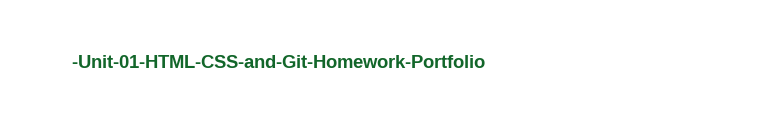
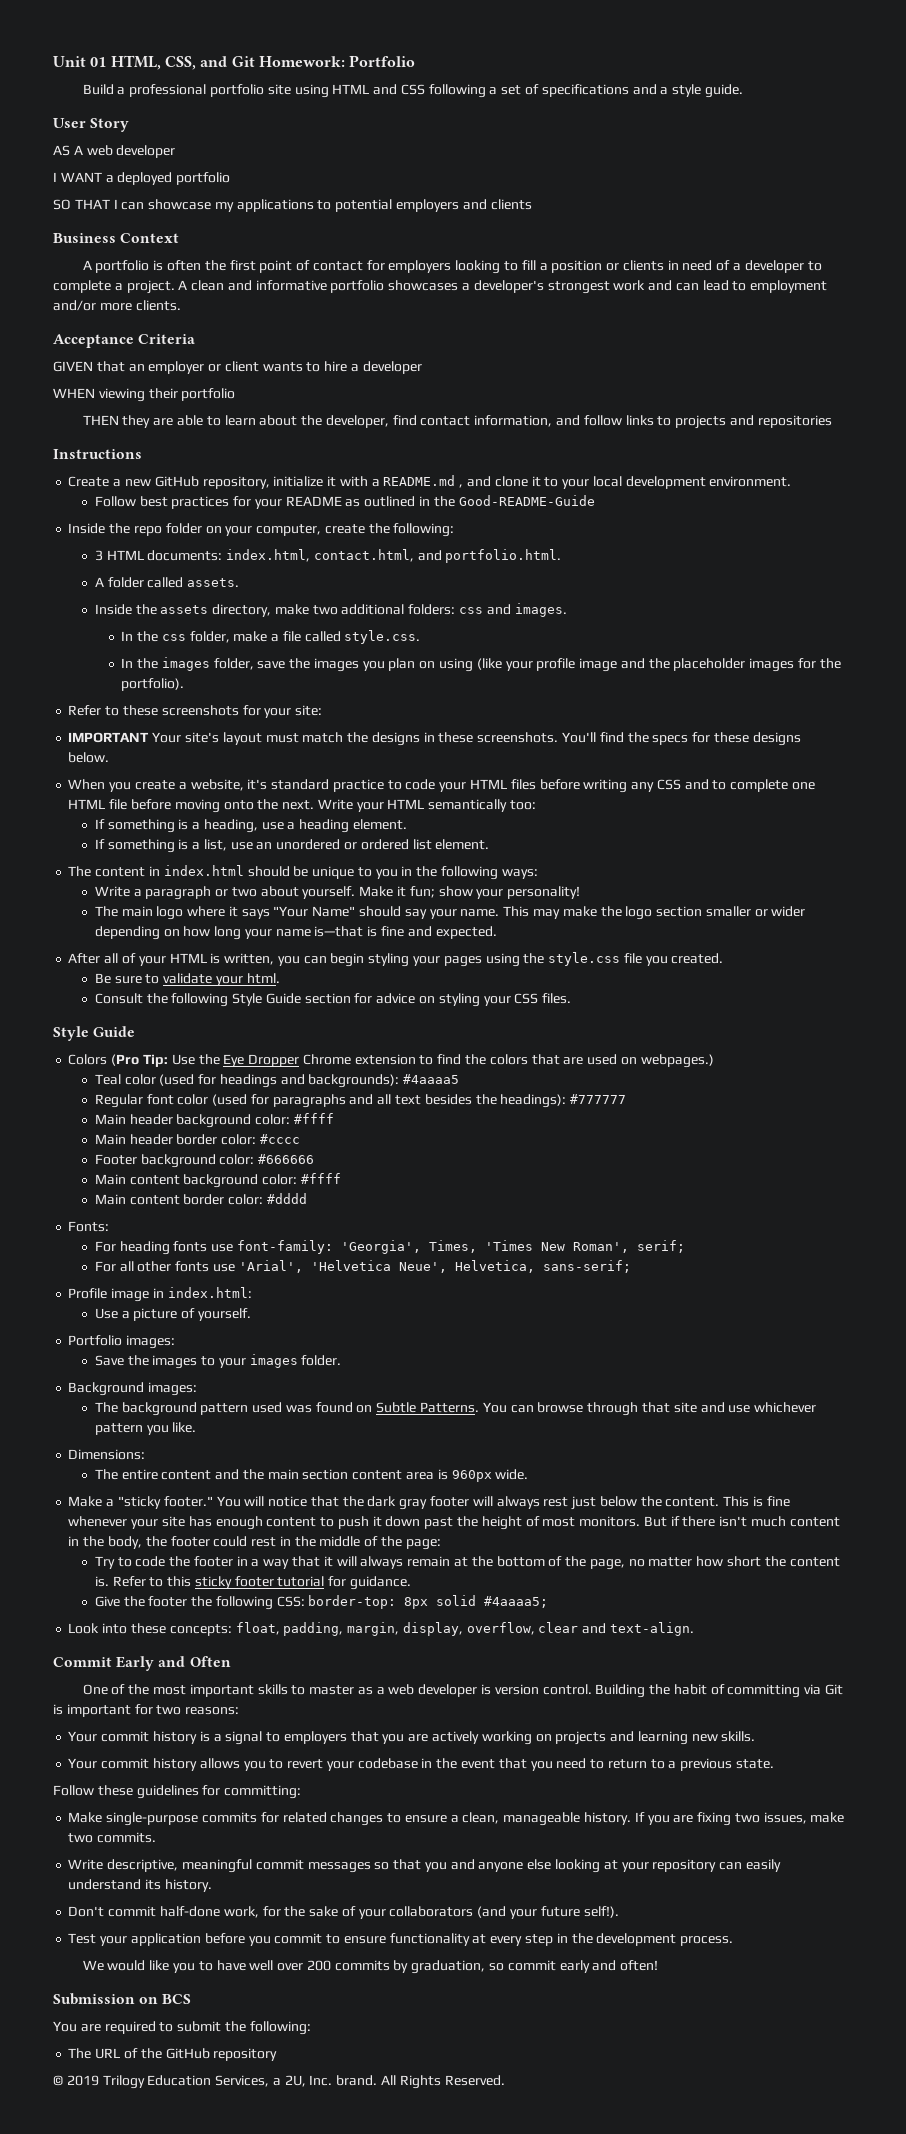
- -Unit-01-HTML-CSS-and-Git-Homework-Portfolio
+ Unit 01 HTML, CSS, and Git Homework: Portfolio
+ Build a professional portfolio site using HTML and CSS following a set of specifications and a style guide.
+ User Story
+ AS A web developer
+ I WANT a deployed portfolio
+ SO THAT I can showcase my applications to potential employers and clients
+ Business Context
+ A portfolio is often the first point of contact for employers looking to fill a position or clients in need of a developer to complete a project. A clean and informative portfolio showcases a developer's strongest work and can lead to employment and/or more clients.
+ Acceptance Criteria
+ GIVEN that an employer or client wants to hire a developer
+ WHEN viewing their portfolio
+ THEN they are able to learn about the developer, find contact information, and follow links to projects and repositories
+ Instructions
+ Create a new GitHub repository, initialize it with a README.md , and clone it to your local development environment.
+ Follow best practices for your README as outlined in the Good-README-Guide
+ Inside the repo folder on your computer, create the following:
+ 3 HTML documents: index.html, contact.html, and portfolio.html.
+ A folder called assets.
+ Inside the assets directory, make two additional folders: css and images.
+ In the css folder, make a file called style.css.
+ In the images folder, save the images you plan on using (like your profile image and the placeholder images for the portfolio).
+ Refer to these screenshots for your site:
+ IMPORTANT Your site's layout must match the designs in these screenshots. You'll find the specs for these designs below.
+ When you create a website, it's standard practice to code your HTML files before writing any CSS and to complete one HTML file before moving onto the next. Write your HTML semantically too:
+ If something is a heading, use a heading element.
+ If something is a list, use an unordered or ordered list element.
+ The content in index.html should be unique to you in the following ways:
+ Write a paragraph or two about yourself. Make it fun; show your personality!
+ The main logo where it says "Your Name" should say your name. This may make the logo section smaller or wider depending on how long your name is—that is fine and expected.
+ After all of your HTML is written, you can begin styling your pages using the style.css file you created.
+ Be sure to validate your html.
+ Consult the following Style Guide section for advice on styling your CSS files.
+ Style Guide
+ Colors (Pro Tip: Use the Eye Dropper Chrome extension to find the colors that are used on webpages.)
+ Teal color (used for headings and backgrounds): #4aaaa5
+ Regular font color (used for paragraphs and all text besides the headings): #777777
+ Main header background color: #ffff
+ Main header border color: #cccc
+ Footer background color: #666666
+ Main content background color: #ffff
+ Main content border color: #dddd
+ Fonts:
+ For heading fonts use font-family: 'Georgia', Times, 'Times New Roman', serif;
+ For all other fonts use 'Arial', 'Helvetica Neue', Helvetica, sans-serif;
+ Profile image in index.html:
+ Use a picture of yourself.
+ Portfolio images:
+ Save the images to your images folder.
+ Background images:
+ The background pattern used was found on Subtle Patterns. You can browse through that site and use whichever pattern you like.
+ Dimensions:
+ The entire content and the main section content area is 960px wide.
+ Make a "sticky footer." You will notice that the dark gray footer will always rest just below the content. This is fine whenever your site has enough content to push it down past the height of most monitors. But if there isn't much content in the body, the footer could rest in the middle of the page:
+ Try to code the footer in a way that it will always remain at the bottom of the page, no matter how short the content is. Refer to this sticky footer tutorial for guidance.
+ Give the footer the following CSS: border-top: 8px solid #4aaaa5;
+ Look into these concepts: float, padding, margin, display, overflow, clear and text-align.
+ Commit Early and Often
+ One of the most important skills to master as a web developer is version control. Building the habit of committing via Git is important for two reasons:
+ Your commit history is a signal to employers that you are actively working on projects and learning new skills.
+ Your commit history allows you to revert your codebase in the event that you need to return to a previous state.
+ Follow these guidelines for committing:
+ Make single-purpose commits for related changes to ensure a clean, manageable history. If you are fixing two issues, make two commits.
+ Write descriptive, meaningful commit messages so that you and anyone else looking at your repository can easily understand its history.
+ Don't commit half-done work, for the sake of your collaborators (and your future self!).
+ Test your application before you commit to ensure functionality at every step in the development process.
+ We would like you to have well over 200 commits by graduation, so commit early and often!
+ Submission on BCS
+ You are required to submit the following:
+ The URL of the GitHub repository
+ © 2019 Trilogy Education Services, a 2U, Inc. brand. All Rights Reserved.

